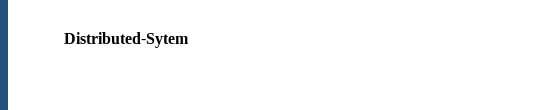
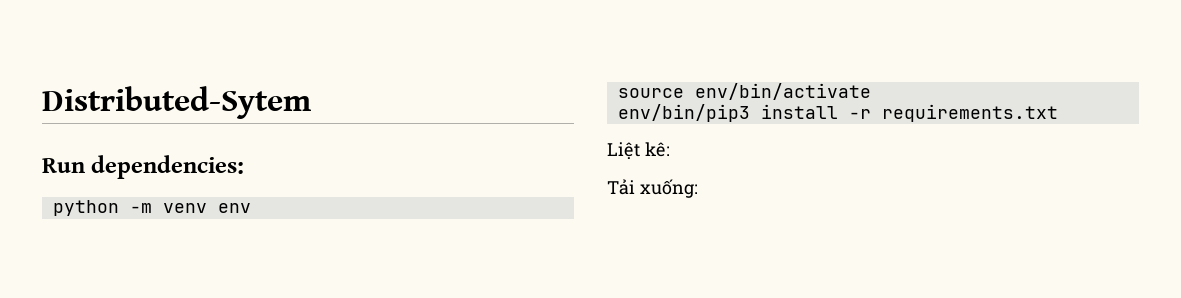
+ Run dependencies:
+ python -m venv env
+ source env/bin/activate
+ env/bin/pip3 install -r requirements.txt
+ Liệt kê:
+ Tải xuống:

